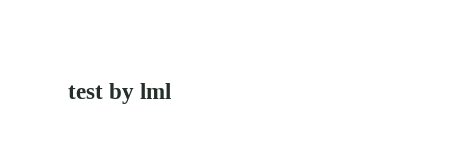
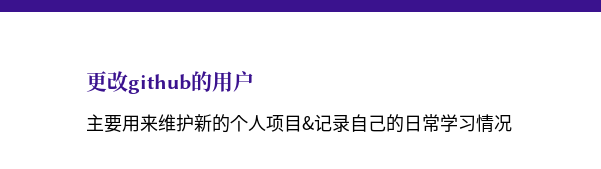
- test by lml
+ 更改github的用户
+ 主要用来维护新的个人项目&记录自己的日常学习情况

